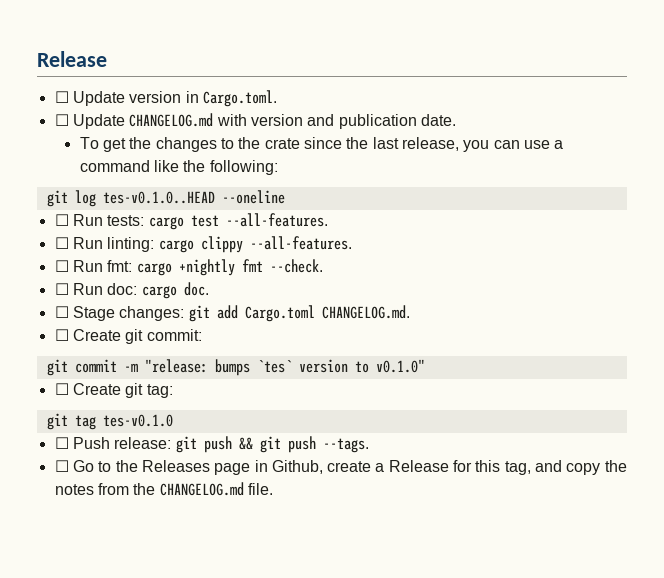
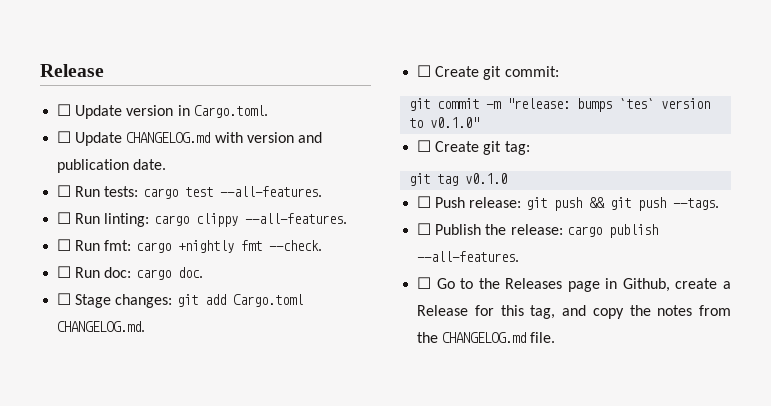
- To get the changes to the crate since the last release, you can use a command like the following:
- git log tes-v0.1.0..HEAD --oneline
- git tag tes-v0.1.0
+ git tag v0.1.0
+ ☐ Publish the release: cargo publish --all-features.

